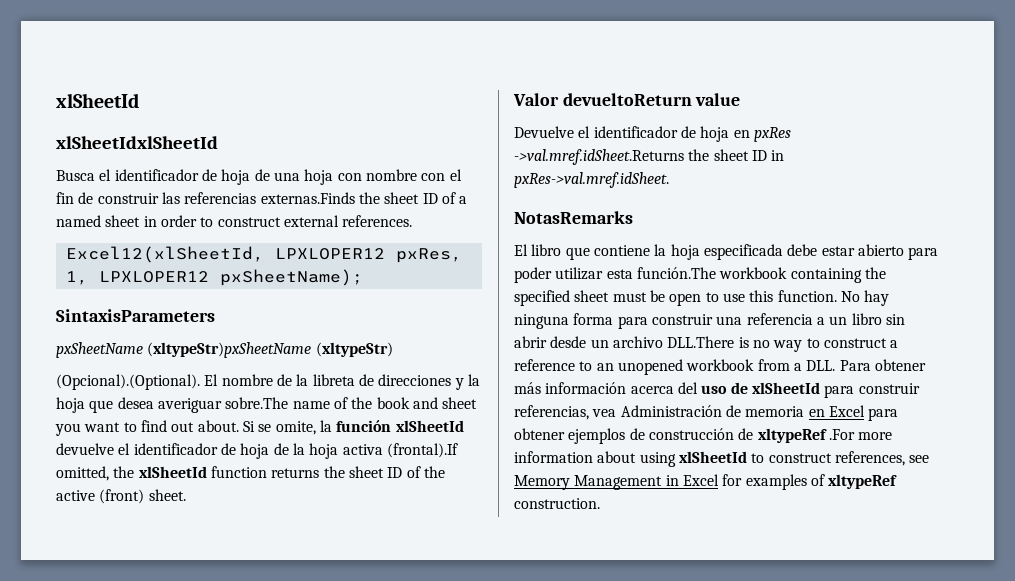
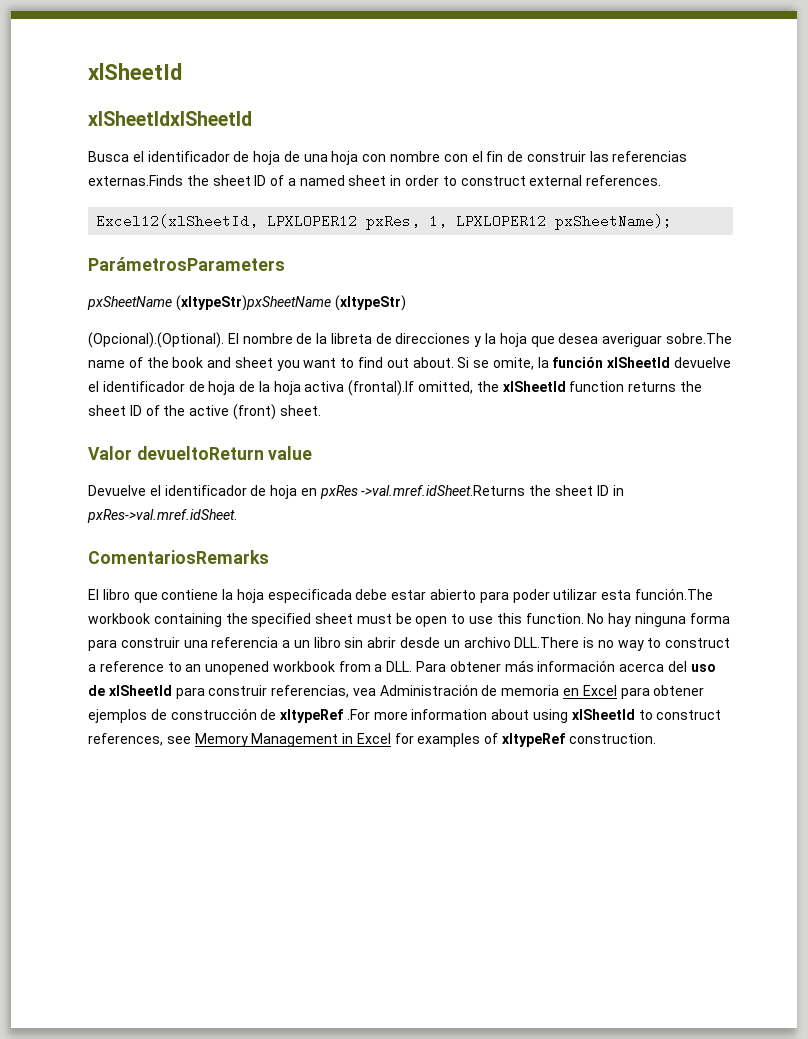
- SintaxisParameters
+ ParámetrosParameters
- NotasRemarks
+ ComentariosRemarks

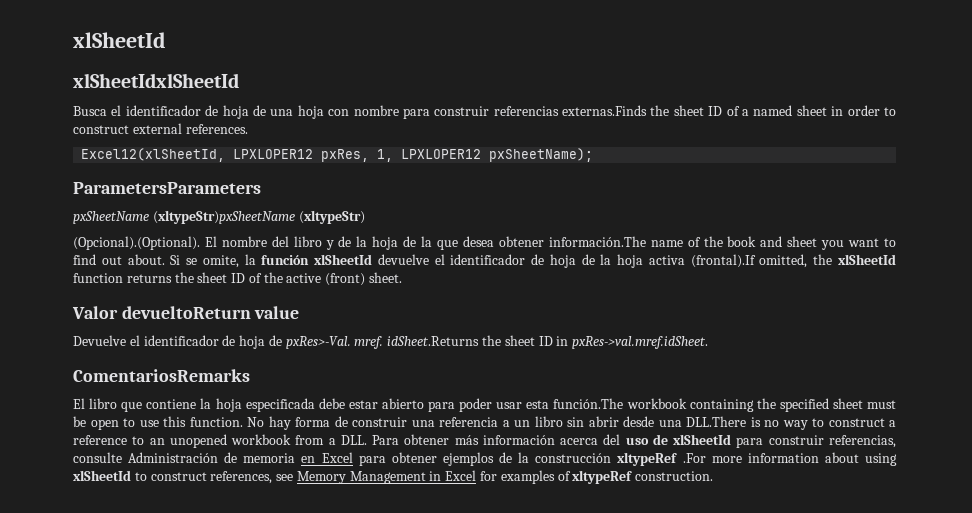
- Busca el identificador de hoja de una hoja con nombre con el fin de construir las referencias externas.Finds the sheet ID of a named sheet in order to construct external references.
+ Busca el identificador de hoja de una hoja con nombre para construir referencias externas.Finds the sheet ID of a named sheet in order to construct external references.
- ParámetrosParameters
+ ParametersParameters
- (Opcional).(Optional). El nombre de la libreta de direcciones y la hoja que desea averiguar sobre.The name of the book and sheet you want to find out about.
+ (Opcional).(Optional). El nombre del libro y de la hoja de la que desea obtener información.The name of the book and sheet you want to find out about.
- Devuelve el identificador de hoja en pxRes ->val.mref.idSheet.Returns the sheet ID in pxRes->val.mref.idSheet.
+ Devuelve el identificador de hoja de pxRes>-Val. mref. idSheet.Returns the sheet ID in pxRes->val.mref.idSheet.
- El libro que contiene la hoja especificada debe estar abierto para poder utilizar esta función.The workbook containing the specified sheet must be open to use this function.
+ El libro que contiene la hoja especificada debe estar abierto para poder usar esta función.The workbook containing the specified sheet must be open to use this function.
- No hay ninguna forma para construir una referencia a un libro sin abrir desde un archivo DLL.There is no way to construct a reference to an unopened workbook from a DLL. Para obtener más información acerca del uso de xlSheetId para construir referencias, vea Administración de memoria en Excel para obtener ejemplos de construcción de xltypeRef .For more information about using xlSheetId to construct references, see Memory Management in Excel for examples of xltypeRef construction.
+ No hay forma de construir una referencia a un libro sin abrir desde una DLL.There is no way to construct a reference to an unopened workbook from a DLL. Para obtener más información acerca del uso de xlSheetId para construir referencias, consulte Administración de memoria en Excel para obtener ejemplos de la construcción xltypeRef .For more information about using xlSheetId to construct references, see Memory Management in Excel for examples of xltypeRef construction.

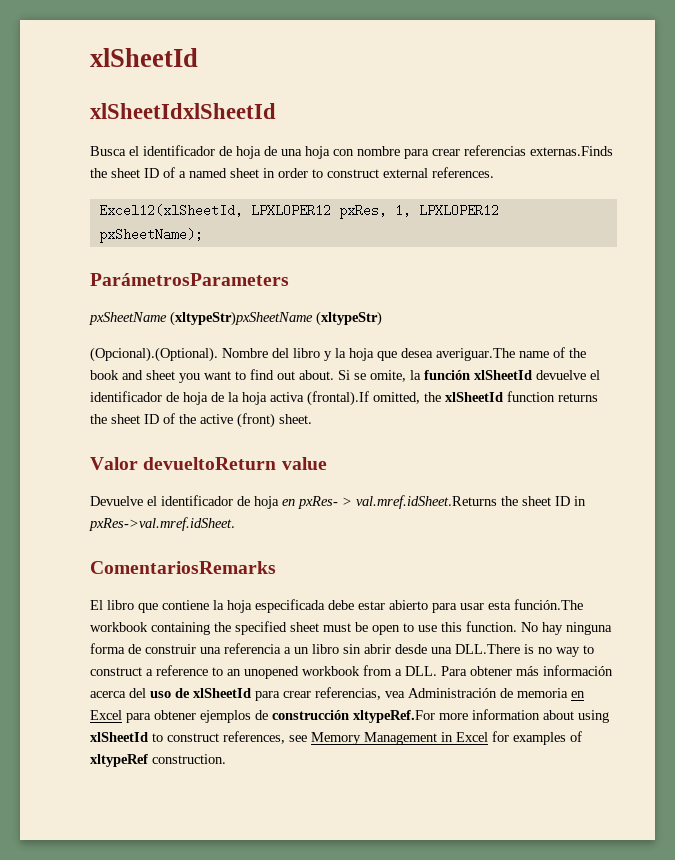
- Busca el identificador de hoja de una hoja con nombre para construir referencias externas.Finds the sheet ID of a named sheet in order to construct external references.
+ Busca el identificador de hoja de una hoja con nombre para crear referencias externas.Finds the sheet ID of a named sheet in order to construct external references.
- ParametersParameters
+ ParámetrosParameters
- (Opcional).(Optional). El nombre del libro y de la hoja de la que desea obtener información.The name of the book and sheet you want to find out about.
+ (Opcional).(Optional). Nombre del libro y la hoja que desea averiguar.The name of the book and sheet you want to find out about.
- Devuelve el identificador de hoja de pxRes>-Val. mref. idSheet.Returns the sheet ID in pxRes->val.mref.idSheet.
+ Devuelve el identificador de hoja en pxRes- > val.mref.idSheet.Returns the sheet ID in pxRes->val.mref.idSheet.
- El libro que contiene la hoja especificada debe estar abierto para poder usar esta función.The workbook containing the specified sheet must be open to use this function.
+ El libro que contiene la hoja especificada debe estar abierto para usar esta función.The workbook containing the specified sheet must be open to use this function.
- No hay forma de construir una referencia a un libro sin abrir desde una DLL.There is no way to construct a reference to an unopened workbook from a DLL. Para obtener más información acerca del uso de xlSheetId para construir referencias, consulte Administración de memoria en Excel para obtener ejemplos de la construcción xltypeRef .For more information about using xlSheetId to construct references, see Memory Management in Excel for examples of xltypeRef construction.
+ No hay ninguna forma de construir una referencia a un libro sin abrir desde una DLL.There is no way to construct a reference to an unopened workbook from a DLL. Para obtener más información acerca del uso de xlSheetId para crear referencias, vea Administración de memoria en Excel para obtener ejemplos de construcción xltypeRef.For more information about using xlSheetId to construct references, see Memory Management in Excel for examples of xltypeRef construction.

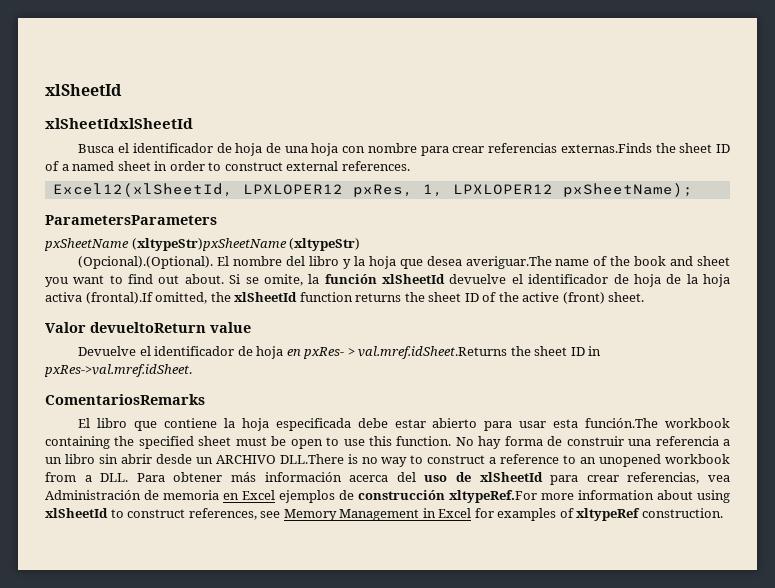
- ParámetrosParameters
+ ParametersParameters
- (Opcional).(Optional). Nombre del libro y la hoja que desea averiguar.The name of the book and sheet you want to find out about.
+ (Opcional).(Optional). El nombre del libro y la hoja que desea averiguar.The name of the book and sheet you want to find out about.
- No hay ninguna forma de construir una referencia a un libro sin abrir desde una DLL.There is no way to construct a reference to an unopened workbook from a DLL. Para obtener más información acerca del uso de xlSheetId para crear referencias, vea Administración de memoria en Excel para obtener ejemplos de construcción xltypeRef.For more information about using xlSheetId to construct references, see Memory Management in Excel for examples of xltypeRef construction.
+ No hay forma de construir una referencia a un libro sin abrir desde un ARCHIVO DLL.There is no way to construct a reference to an unopened workbook from a DLL. Para obtener más información acerca del uso de xlSheetId para crear referencias, vea Administración de memoria en Excel ejemplos de construcción xltypeRef.For more information about using xlSheetId to construct references, see Memory Management in Excel for examples of xltypeRef construction.

